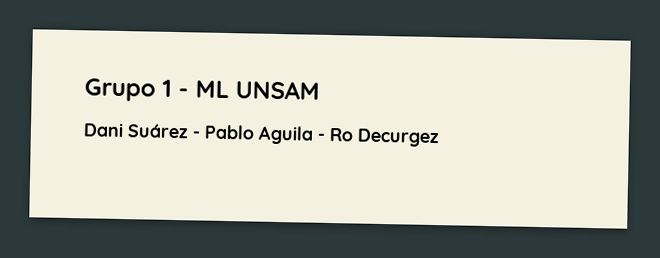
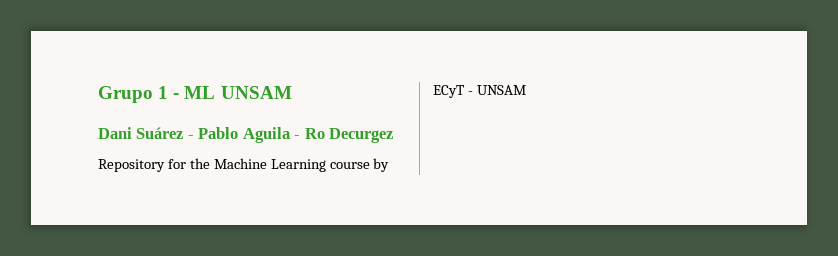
+ Repository for the Machine Learning course by ECyT - UNSAM

